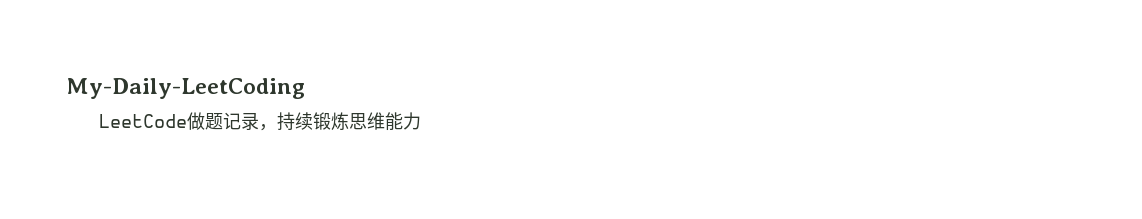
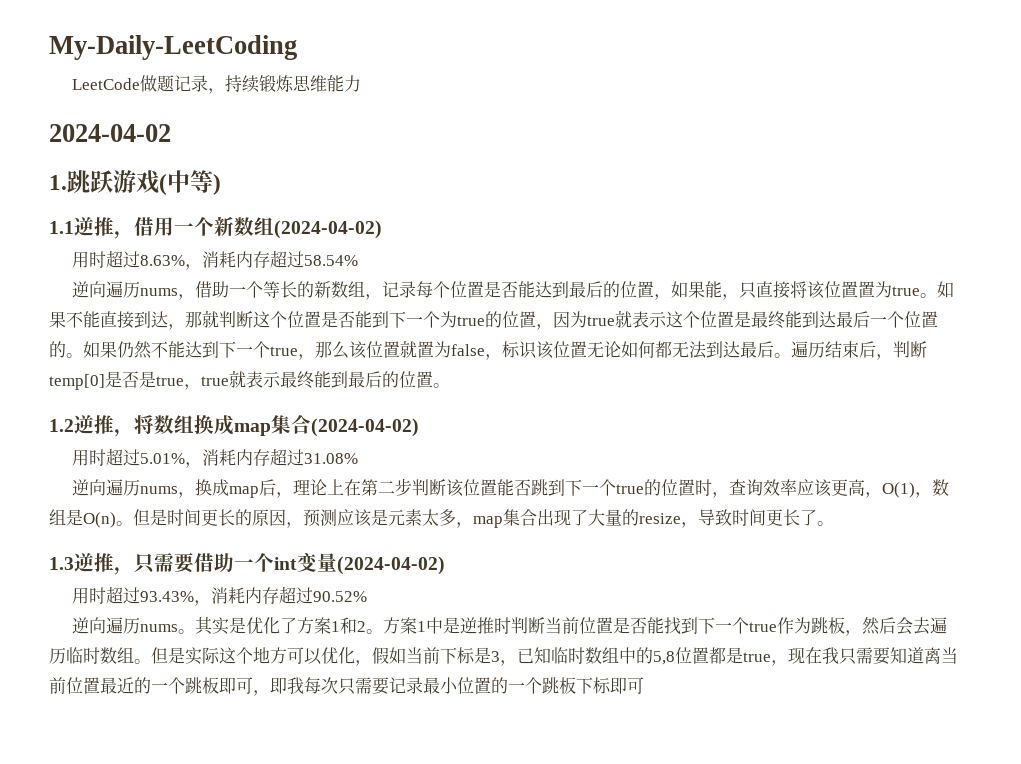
+ 2024-04-02
+ 1.跳跃游戏(中等)
+ 1.1逆推，借用一个新数组(2024-04-02)
+ 用时超过8.63%，消耗内存超过58.54%
+ 逆向遍历nums，借助一个等长的新数组，记录每个位置是否能达到最后的位置，如果能，只直接将该位置置为true。如果不能直接到达，那就判断这个位置是否能到下一个为true的位置，因为true就表示这个位置是最终能到达最后一个位置的。如果仍然不能达到下一个true，那么该位置就置为false，标识该位置无论如何都无法到达最后。遍历结束后，判断temp[0]是否是true，true就表示最终能到最后的位置。
+ 1.2逆推，将数组换成map集合(2024-04-02)
+ 用时超过5.01%，消耗内存超过31.08%
+ 逆向遍历nums，换成map后，理论上在第二步判断该位置能否跳到下一个true的位置时，查询效率应该更高，O(1)，数组是O(n)。但是时间更长的原因，预测应该是元素太多，map集合出现了大量的resize，导致时间更长了。
+ 1.3逆推，只需要借助一个int变量(2024-04-02)
+ 用时超过93.43%，消耗内存超过90.52%
+ 逆向遍历nums。其实是优化了方案1和2。方案1中是逆推时判断当前位置是否能找到下一个true作为跳板，然后会去遍历临时数组。但是实际这个地方可以优化，假如当前下标是3，已知临时数组中的5,8位置都是true，现在我只需要知道离当前位置最近的一个跳板即可，即我每次只需要记录最小位置的一个跳板下标即可

